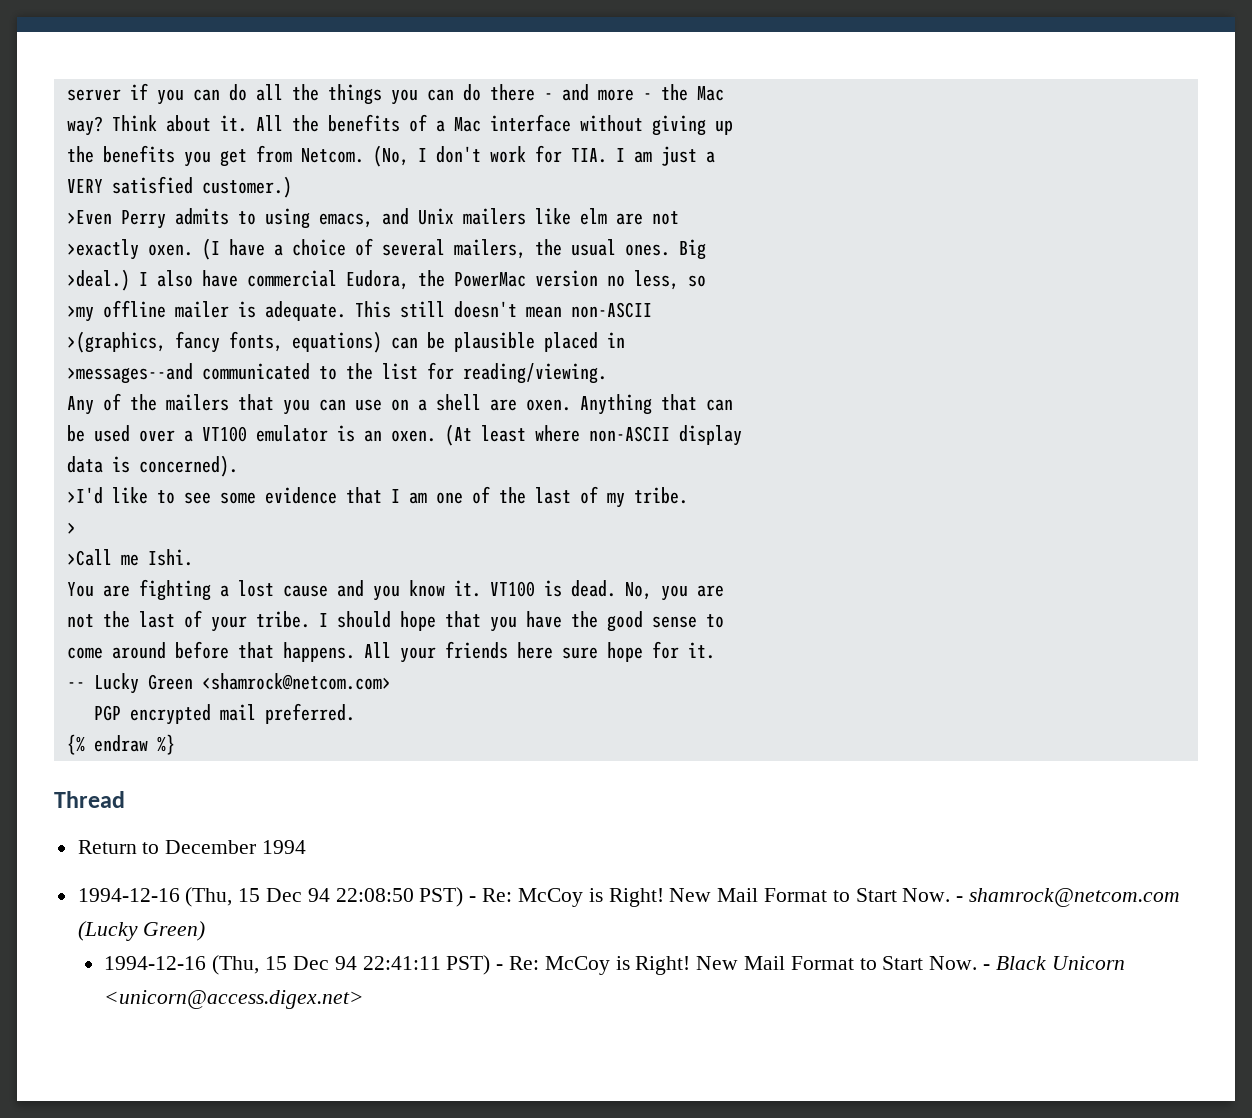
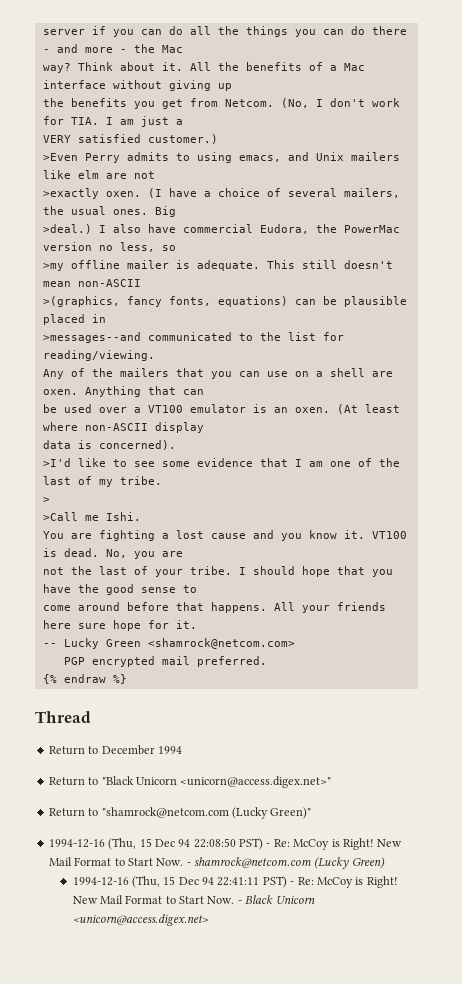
+ Return to "Black Unicorn <unicorn@access.digex.net>"
+ Return to "shamrock@netcom.com (Lucky Green)"

